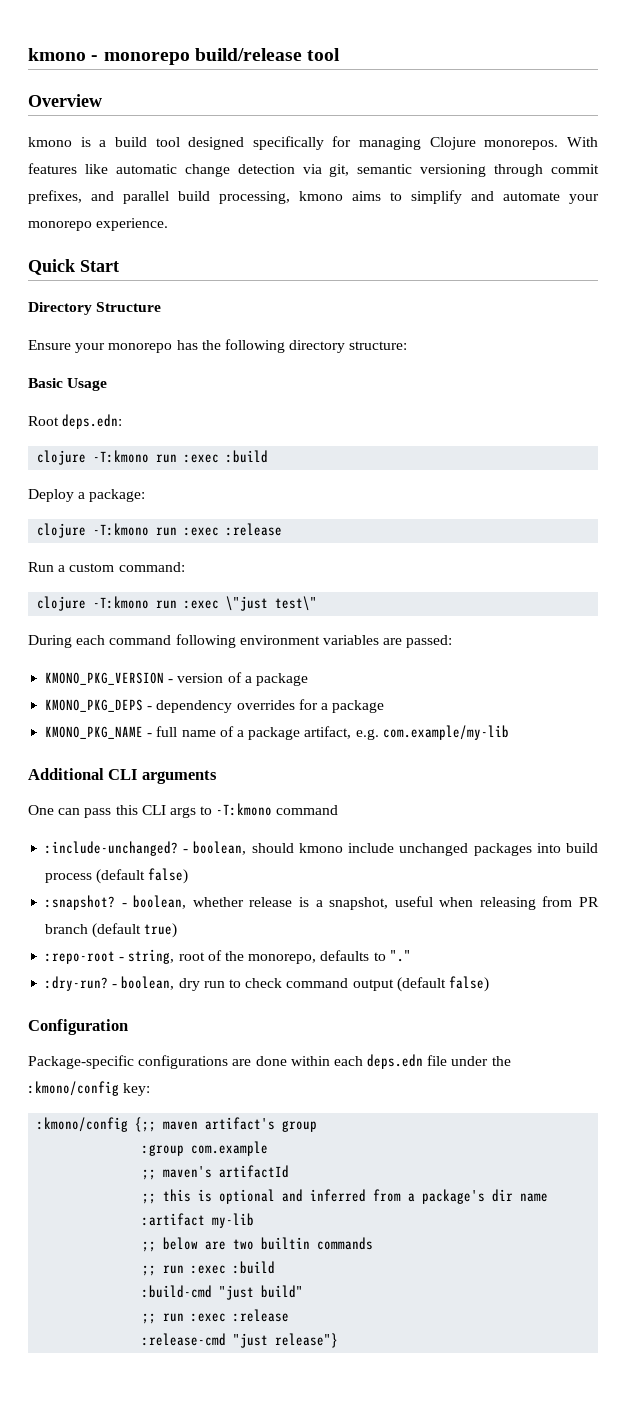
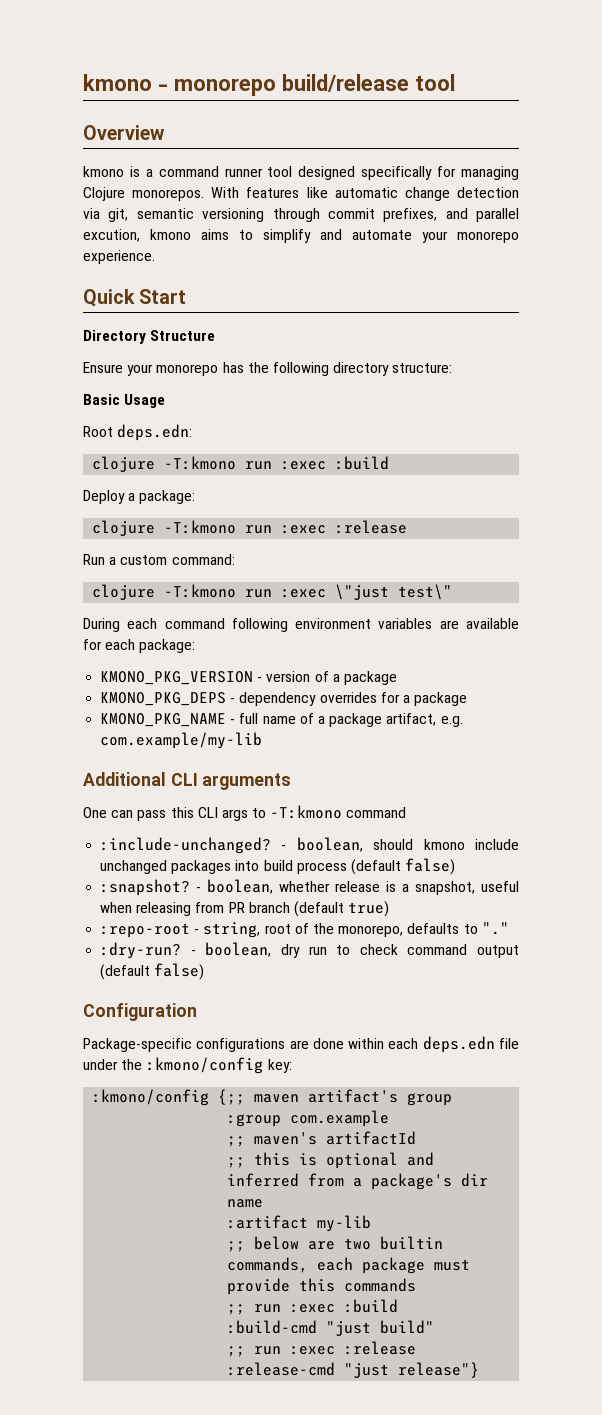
- kmono is a build tool designed specifically for managing Clojure monorepos.
+ kmono is a command runner tool designed specifically for managing Clojure monorepos.
- With features like automatic change detection via git, semantic versioning through commit prefixes, and parallel build processing, kmono aims to simplify and automate your monorepo experience.
+ With features like automatic change detection via git, semantic versioning through commit prefixes, and parallel excution, kmono aims to simplify and automate your monorepo experience.
- During each command following environment variables are passed:
+ During each command following environment variables are available for each package:
- ;; below are two builtin commands
+ ;; below are two builtin commands, each package must provide this commands

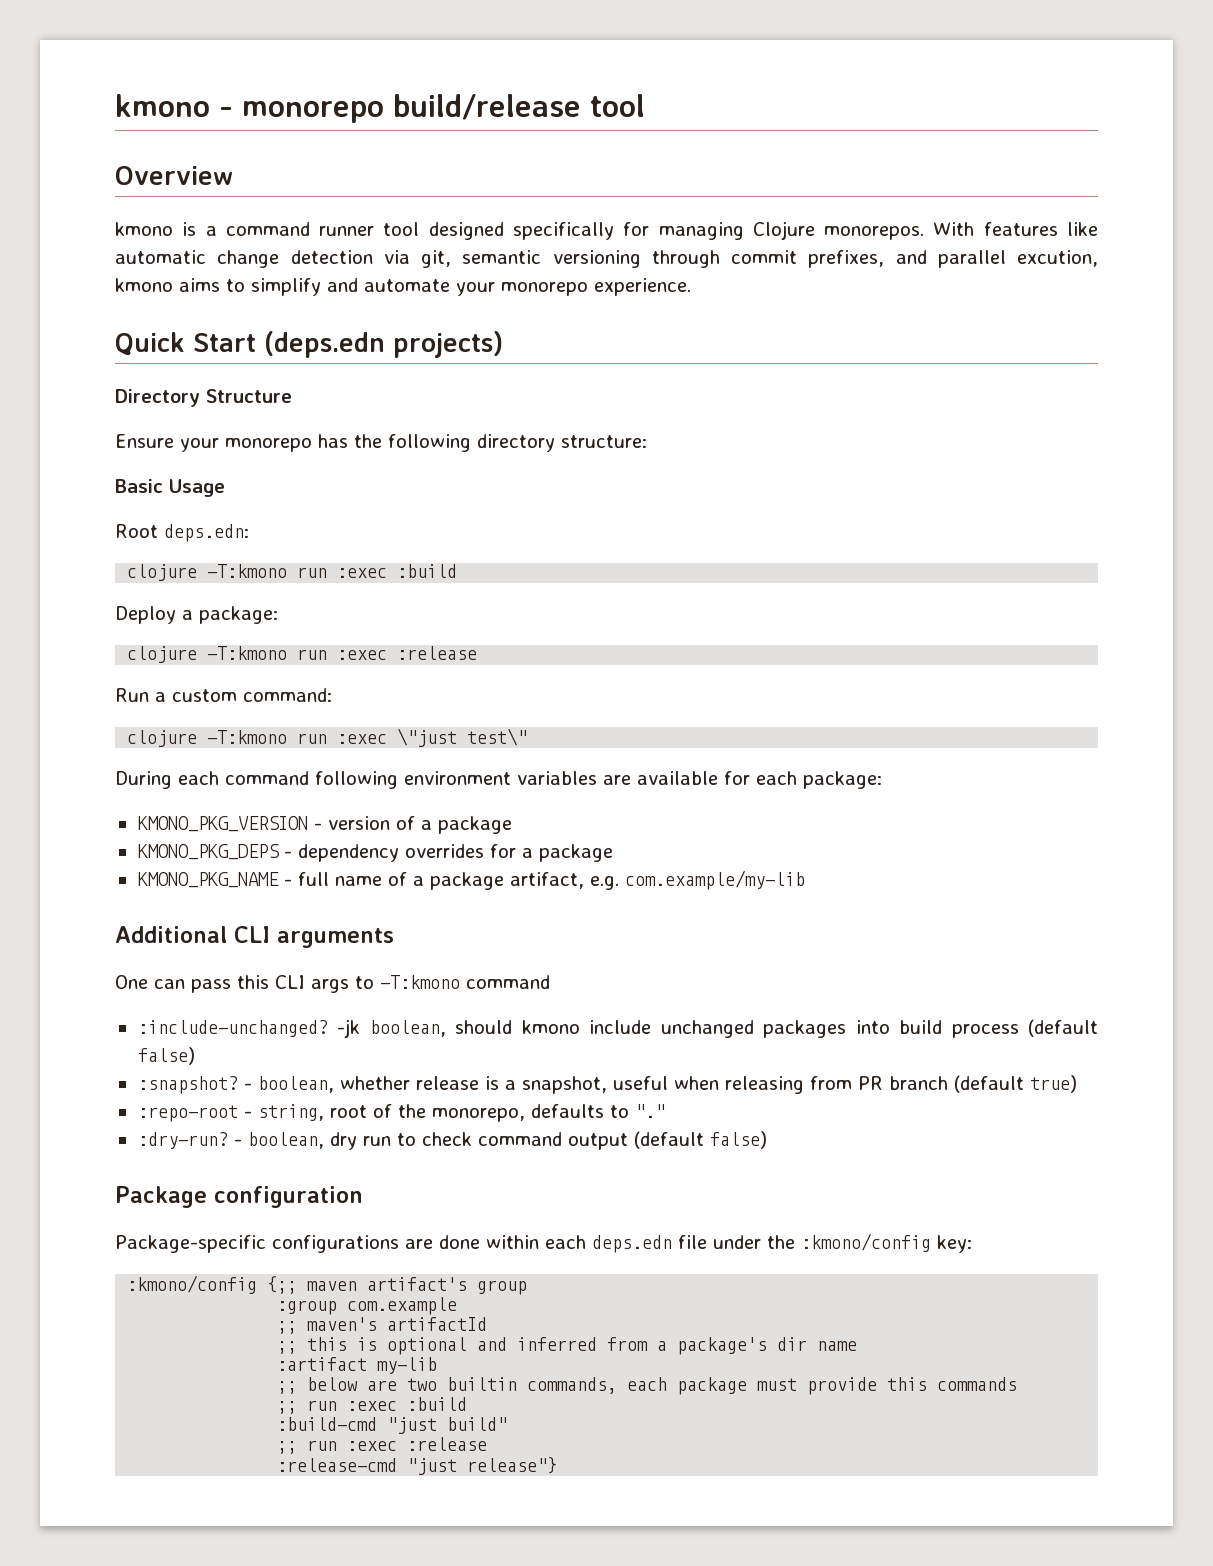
- Quick Start
+ Quick Start (deps.edn projects)
- - boolean, should kmono include unchanged packages into build process (default false)
+ -jk boolean, should kmono include unchanged packages into build process (default false)
- Configuration
+ Package configuration

